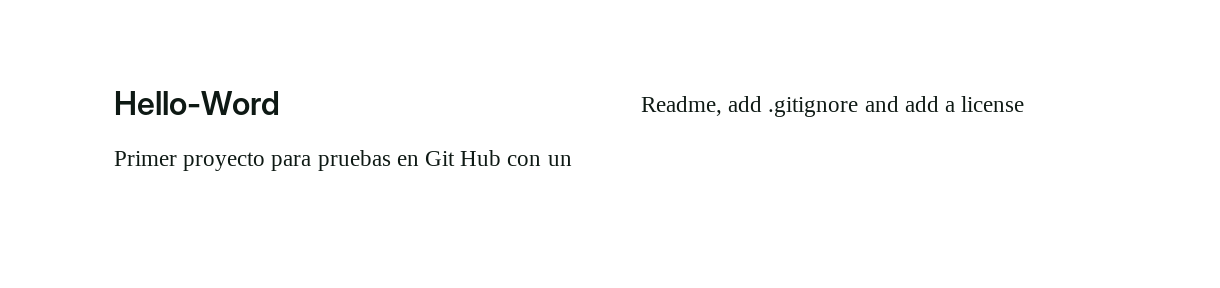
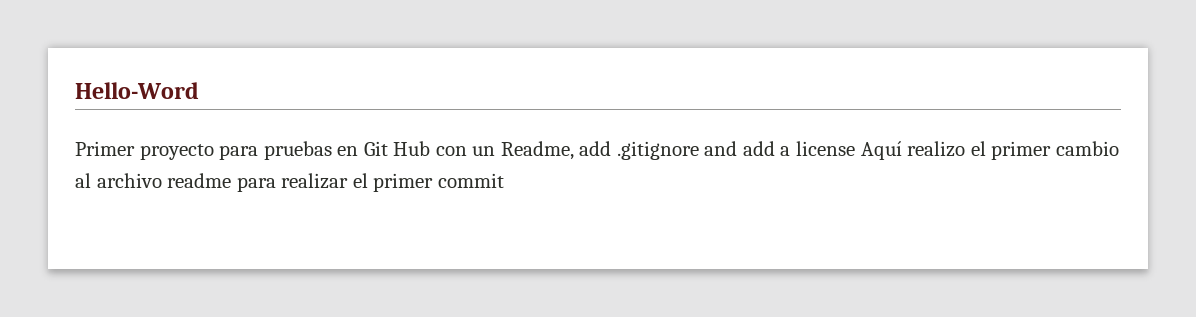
- Primer proyecto para pruebas en Git Hub con un Readme, add .gitignore and add a license
+ Primer proyecto para pruebas en Git Hub con un Readme, add .gitignore and add a license Aquí realizo el primer cambio al archivo readme para realizar el primer commit

